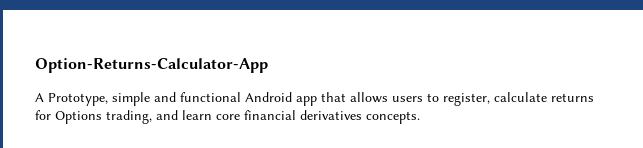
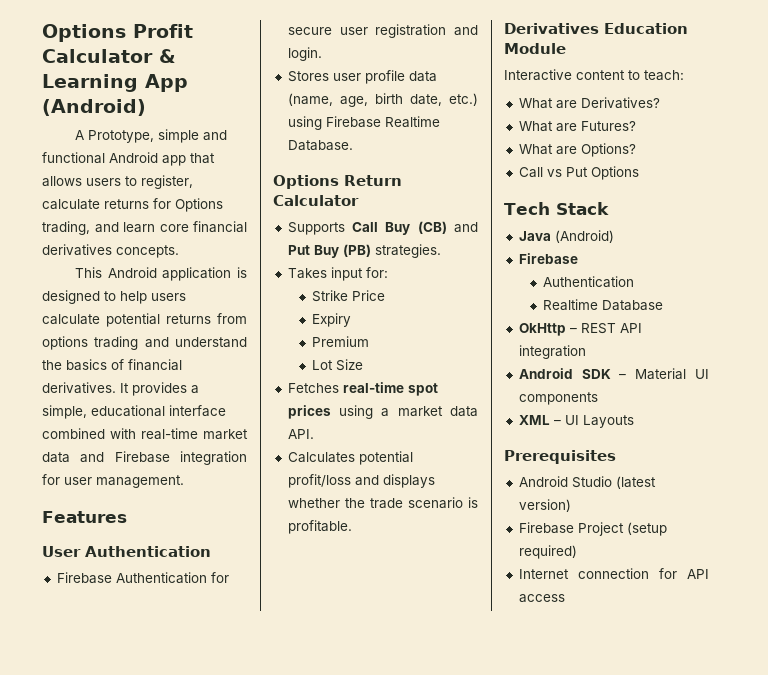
- Option-Returns-Calculator-App
+ Options Profit Calculator & Learning App (Android)
+ This Android application is designed to help users calculate potential returns from options trading and understand the basics of financial derivatives. It provides a simple, educational interface combined with real-time market data and Firebase integration for user management.
+ Features
+ User Authentication
+ Firebase Authentication for secure user registration and login.
+ Stores user profile data (name, age, birth date, etc.) using Firebase Realtime Database.
+ Options Return Calculator
+ Supports Call Buy (CB) and Put Buy (PB) strategies.
+ Takes input for:
+ Strike Price
+ Expiry
+ Premium
+ Lot Size
+ Fetches real-time spot prices using a market data API.
+ Calculates potential profit/loss and displays whether the trade scenario is profitable.
+ Derivatives Education Module
+ Interactive content to teach:
+ What are Derivatives?
+ What are Futures?
+ What are Options?
+ Call vs Put Options
+ Tech Stack
+ Java (Android)
+ Firebase
+ Authentication
+ Realtime Database
+ OkHttp – REST API integration
+ Android SDK – Material UI components
+ XML – UI Layouts
+ Prerequisites
+ Android Studio (latest version)
+ Firebase Project (setup required)
+ Internet connection for API access

